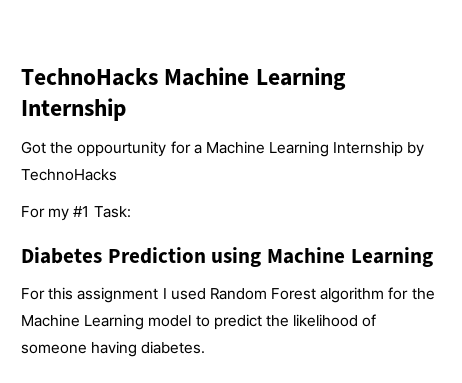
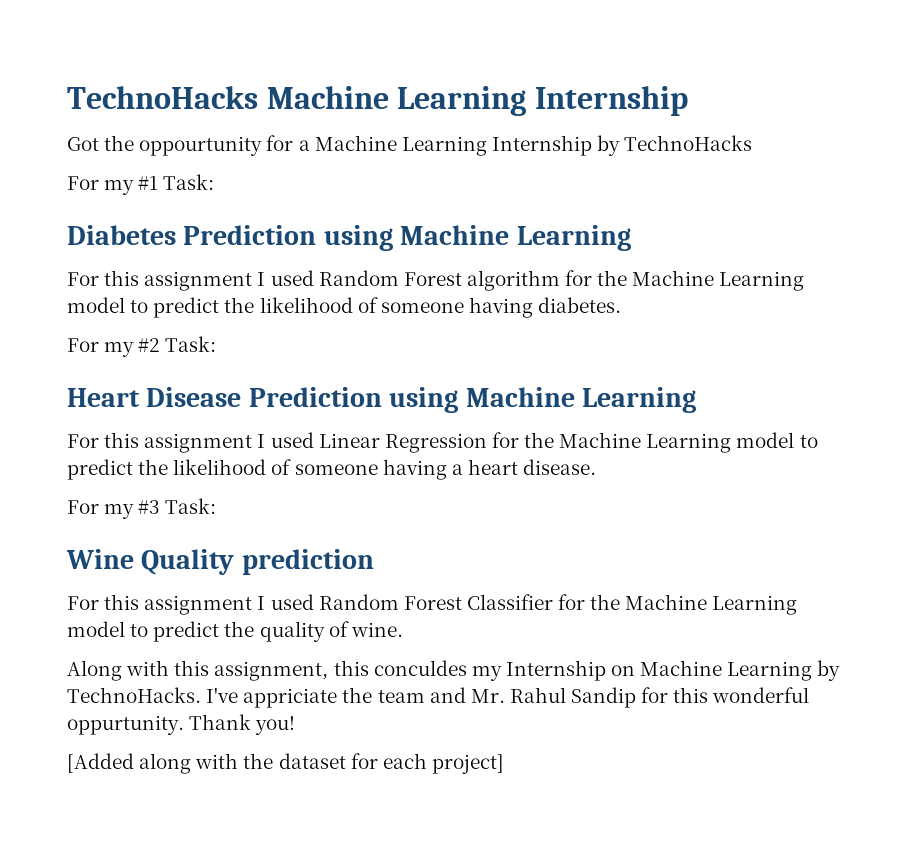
+ For my #2 Task:
+ Heart Disease Prediction using Machine Learning
+ For this assignment I used Linear Regression for the Machine Learning model to predict the likelihood of someone having a heart disease.
+ For my #3 Task:
+ Wine Quality prediction
+ For this assignment I used Random Forest Classifier for the Machine Learning model to predict the quality of wine.
+ Along with this assignment, this conculdes my Internship on Machine Learning by TechnoHacks. I've appriciate the team and Mr. Rahul Sandip for this wonderful oppurtunity. Thank you!
+ [Added along with the dataset for each project]

